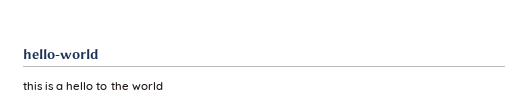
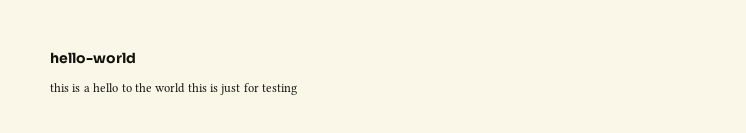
- this is a hello to the world
+ this is a hello to the world this is just for testing

